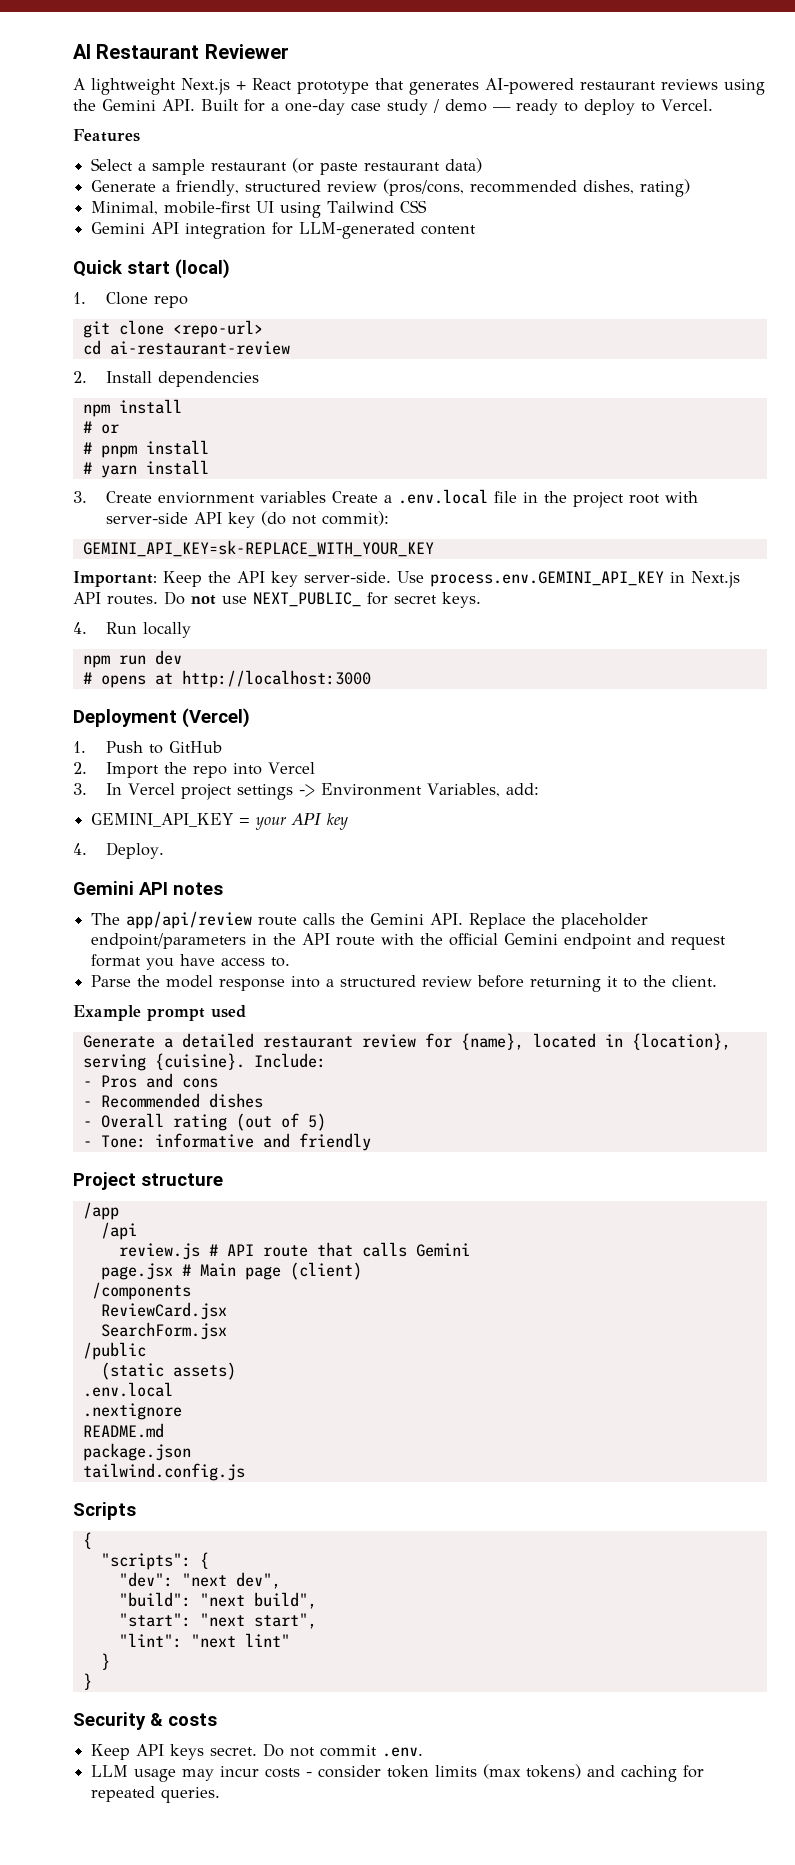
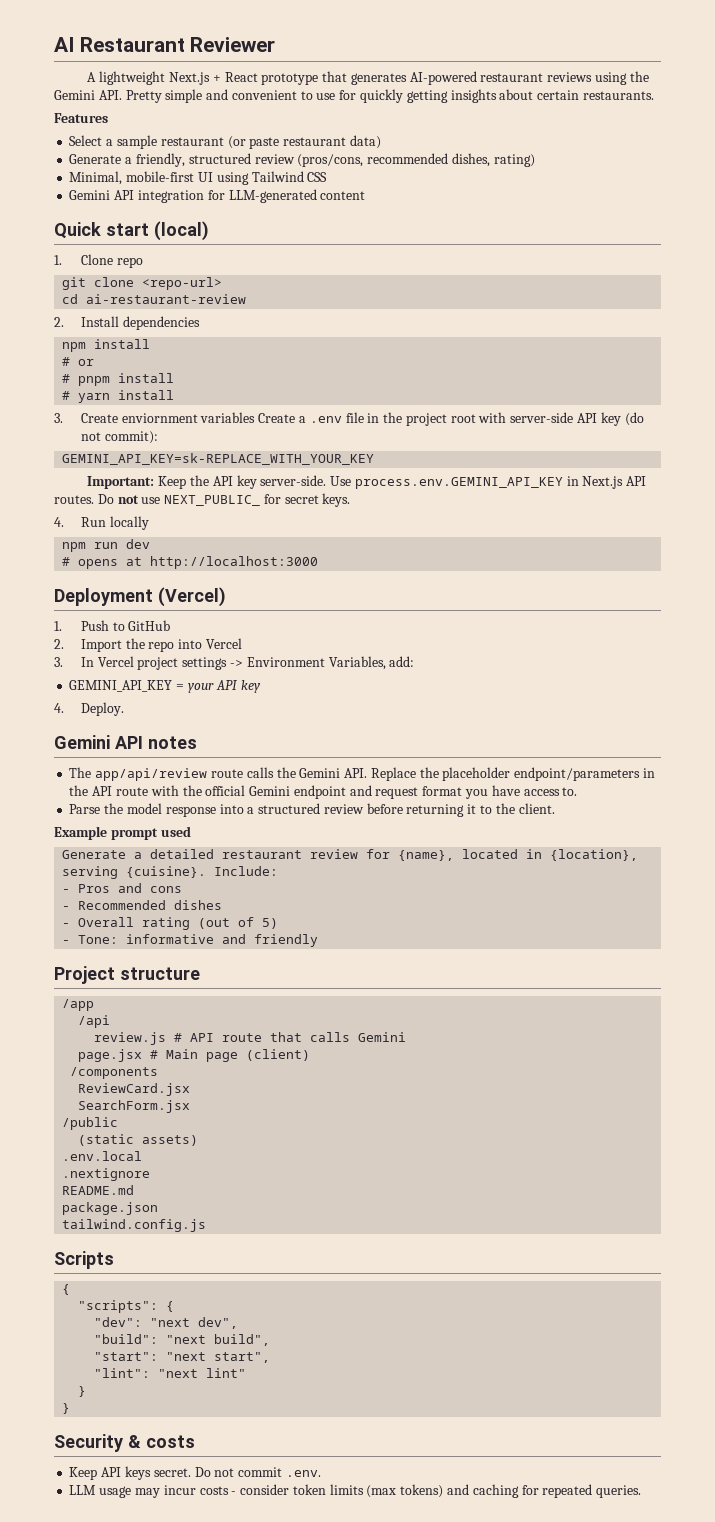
- A lightweight Next.js + React prototype that generates AI-powered restaurant reviews using the Gemini API. Built for a one-day case study / demo — ready to deploy to Vercel.
+ A lightweight Next.js + React prototype that generates AI-powered restaurant reviews using the Gemini API. Pretty simple and convenient to use for quickly getting insights about certain restaurants.
- 3. Create enviornment variables Create a .env.local file in the project root with server-side API key (do not commit):
+ 3. Create enviornment variables Create a .env file in the project root with server-side API key (do not commit):

